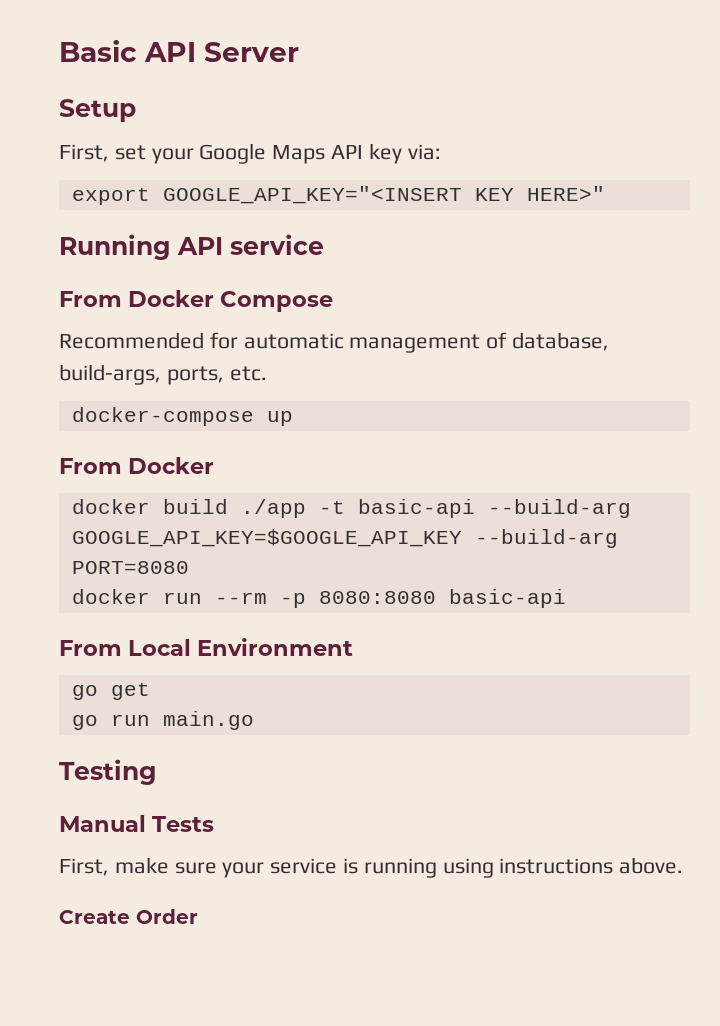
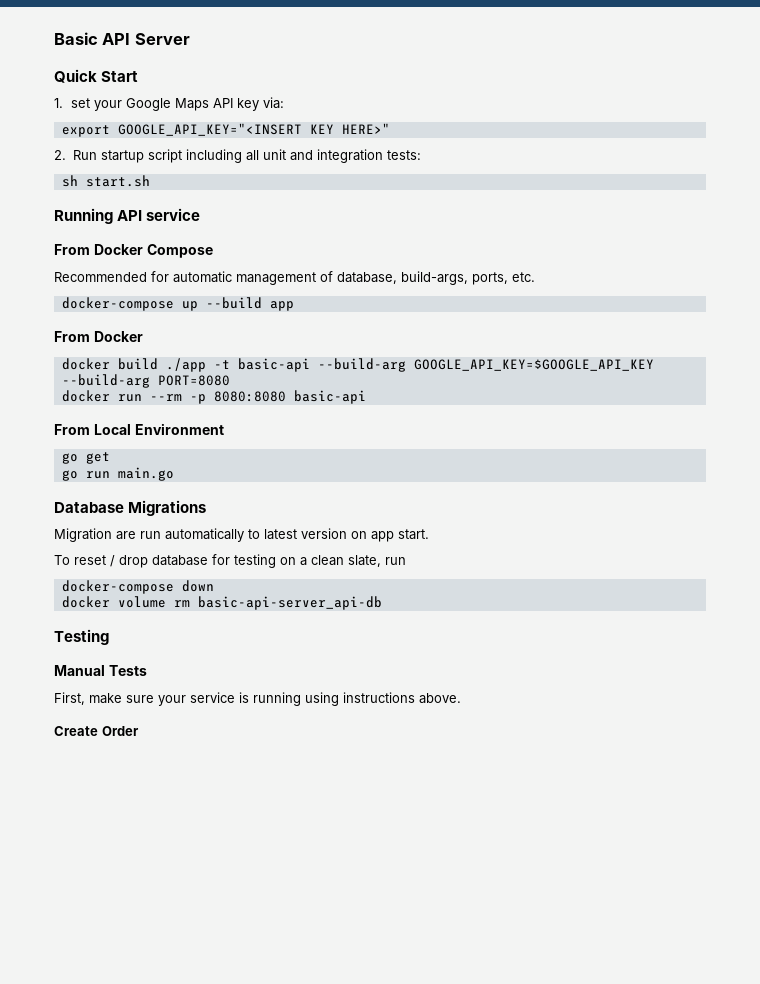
- Setup
- First, set your Google Maps API key via:
+ Quick Start
+ 1. set your Google Maps API key via:
+ 2. Run startup script including all unit and integration tests:
+ sh start.sh
- docker-compose up
+ docker-compose up --build app
+ Database Migrations
+ Migration are run automatically to latest version on app start.
+ To reset / drop database for testing on a clean slate, run
+ docker-compose down
+ docker volume rm basic-api-server_api-db

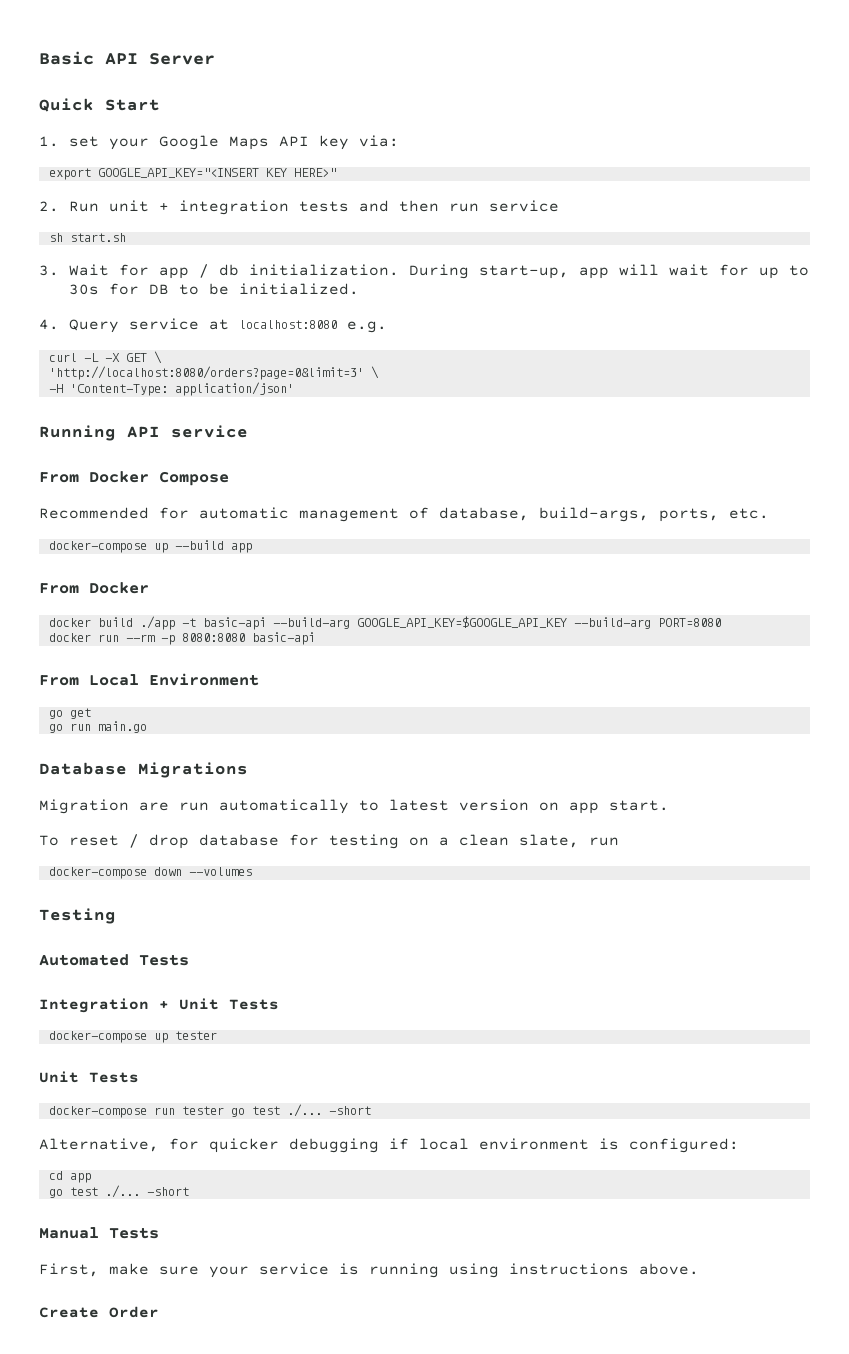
- 2. Run startup script including all unit and integration tests:
+ 2. Run unit + integration tests and then run service
  sh start.sh
+ 3. Wait for app / db initialization. During start-up, app will wait for up to 30s for DB to be initialized.
+ 4. Query service at localhost:8080 e.g.
+ curl -L -X GET \
+ 'http://localhost:8080/orders?page=0&limit=3' \
+ -H 'Content-Type: application/json'
- docker-compose down
- docker volume rm basic-api-server_api-db
+ docker-compose down --volumes
  Testing
+ Automated Tests
+ Integration + Unit Tests
+ docker-compose up tester
+ Unit Tests
+ docker-compose run tester go test ./... -short
+ Alternative, for quicker debugging if local environment is configured:
+ cd app
+ go test ./... -short

